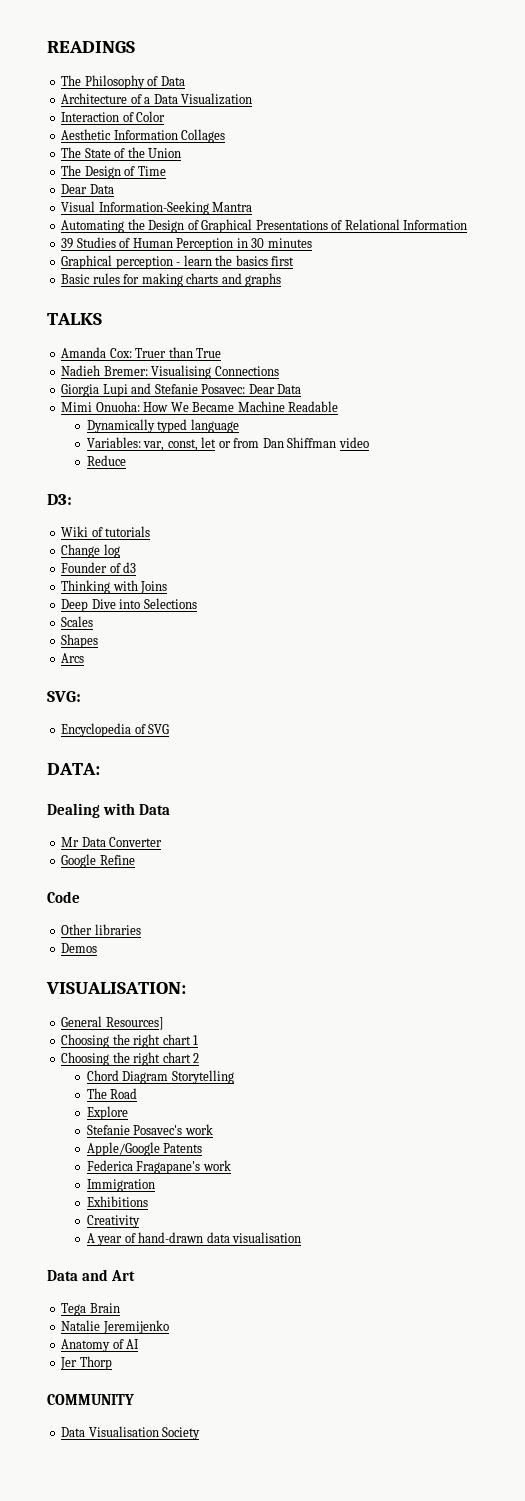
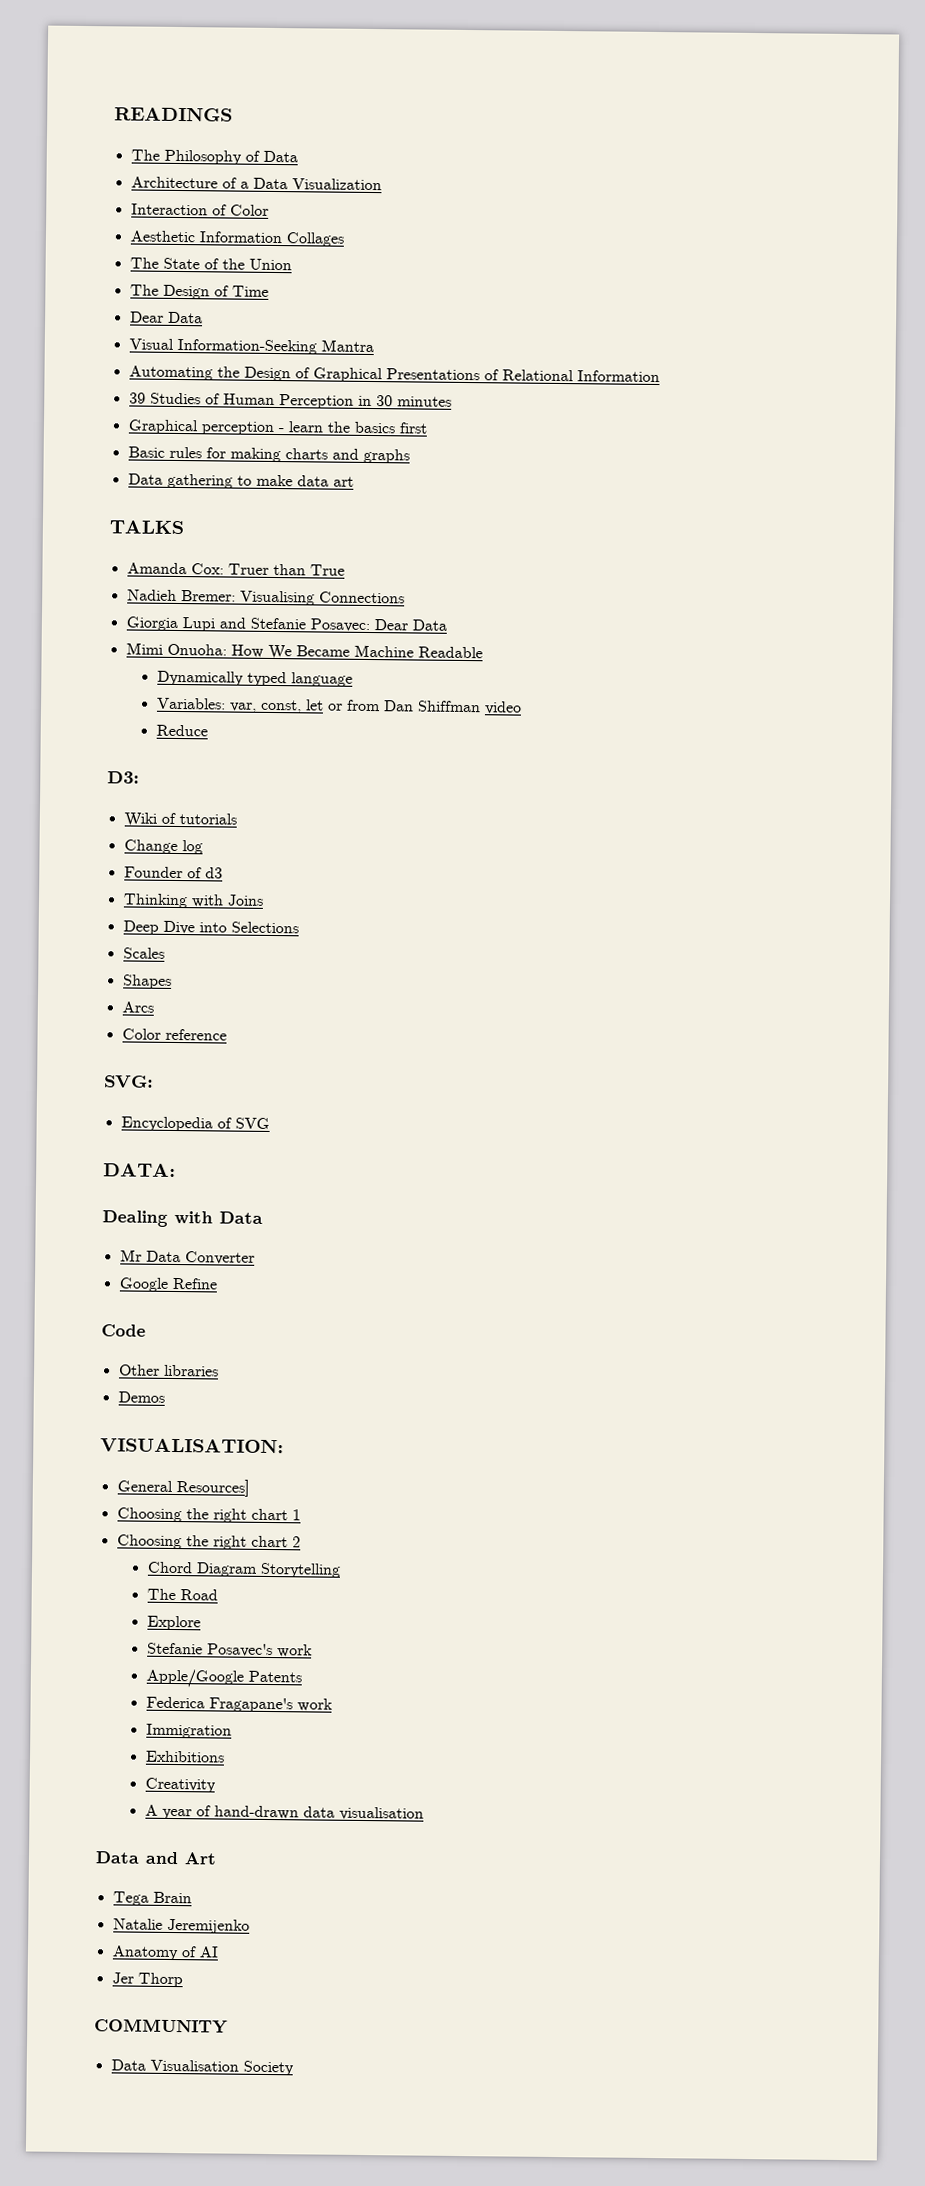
+ Data gathering to make data art
+ Color reference

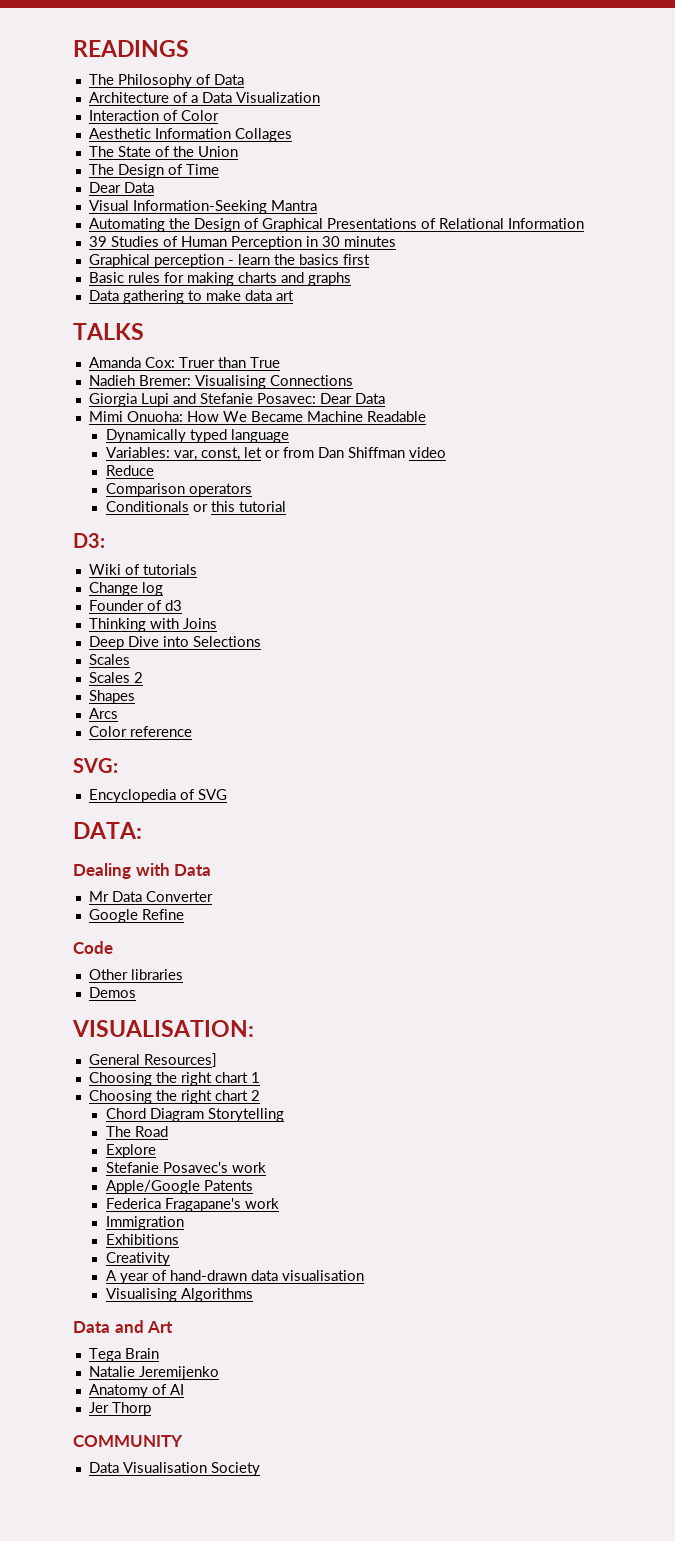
+ Comparison operators
+ Conditionals or this tutorial
+ Scales 2
+ Visualising Algorithms

